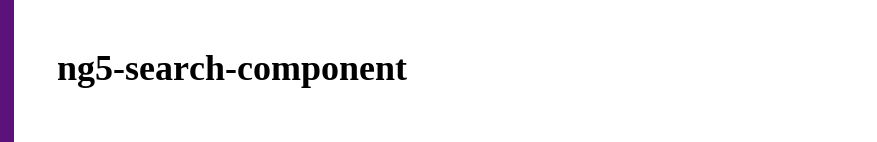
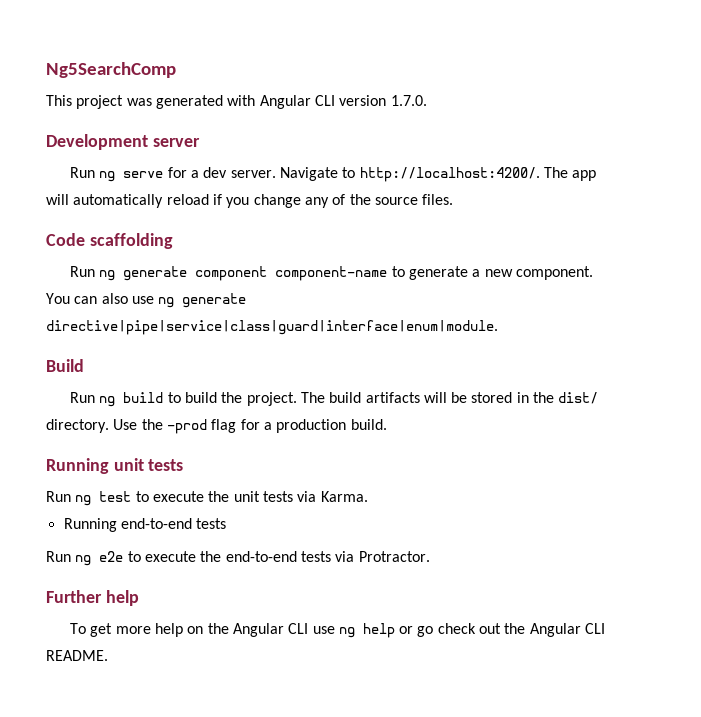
- ng5-search-component
+ Ng5SearchComp
+ This project was generated with Angular CLI version 1.7.0.
+ Development server
+ Run ng serve for a dev server. Navigate to http://localhost:4200/. The app will automatically reload if you change any of the source files.
+ Code scaffolding
+ Run ng generate component component-name to generate a new component. You can also use ng generate directive|pipe|service|class|guard|interface|enum|module.
+ Build
+ Run ng build to build the project. The build artifacts will be stored in the dist/ directory. Use the -prod flag for a production build.
+ Running unit tests
+ Run ng test to execute the unit tests via Karma.
+ Running end-to-end tests
+ Run ng e2e to execute the end-to-end tests via Protractor.
+ Further help
+ To get more help on the Angular CLI use ng help or go check out the Angular CLI README.

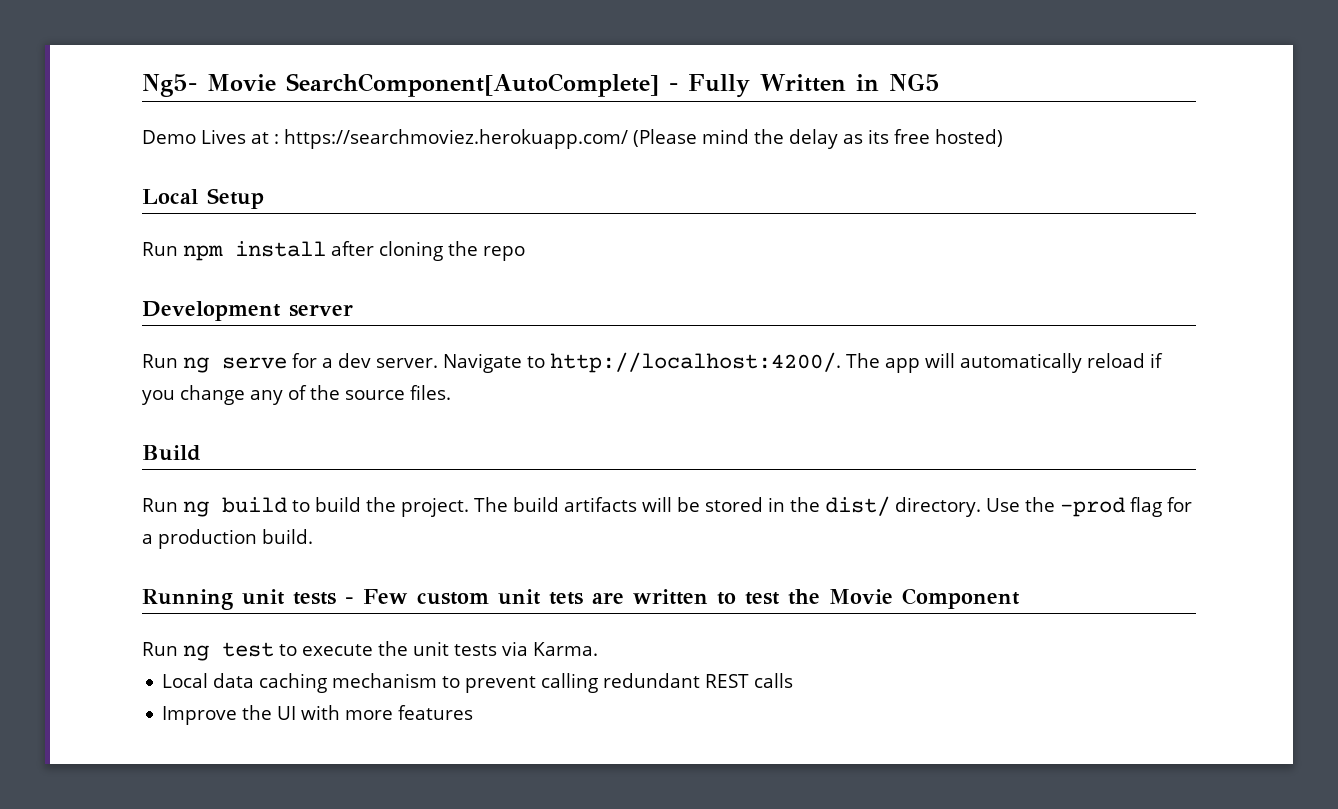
- Ng5SearchComp
- This project was generated with Angular CLI version 1.7.0.
+ Ng5- Movie SearchComponent[AutoComplete] - Fully Written in NG5
+ Demo Lives at : https://searchmoviez.herokuapp.com/ (Please mind the delay as its free hosted)
+ Local Setup
+ Run npm install after cloning the repo
- Code scaffolding
- Run ng generate component component-name to generate a new component. You can also use ng generate directive|pipe|service|class|guard|interface|enum|module.
- Running unit tests
+ Running unit tests - Few custom unit tets are written to test the Movie Component
- Running end-to-end tests
- Run ng e2e to execute the end-to-end tests via Protractor.
- Further help
- To get more help on the Angular CLI use ng help or go check out the Angular CLI README.
+ Local data caching mechanism to prevent calling redundant REST calls
+ Improve the UI with more features

